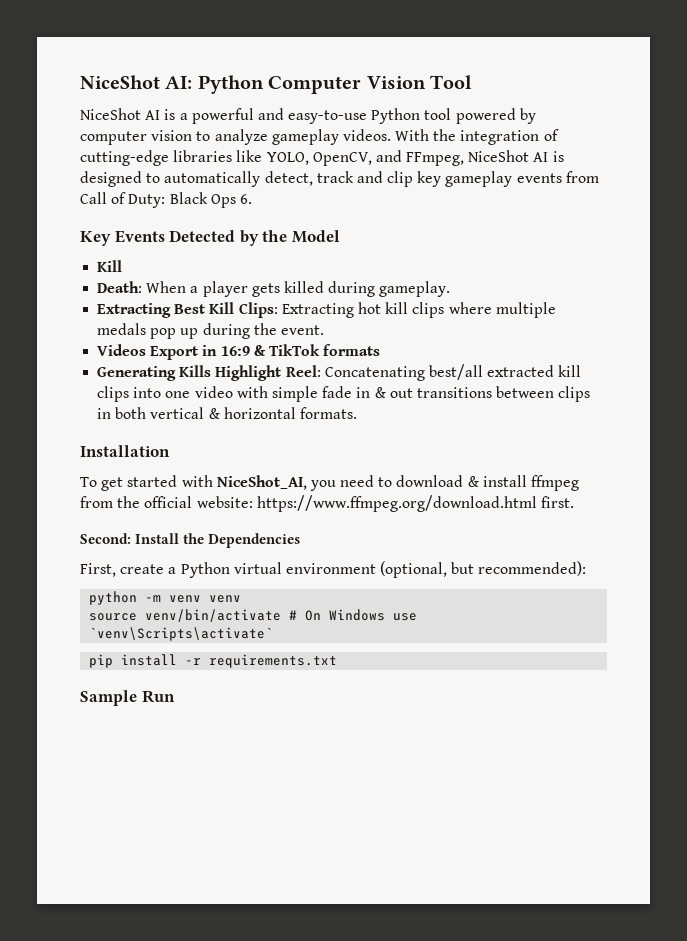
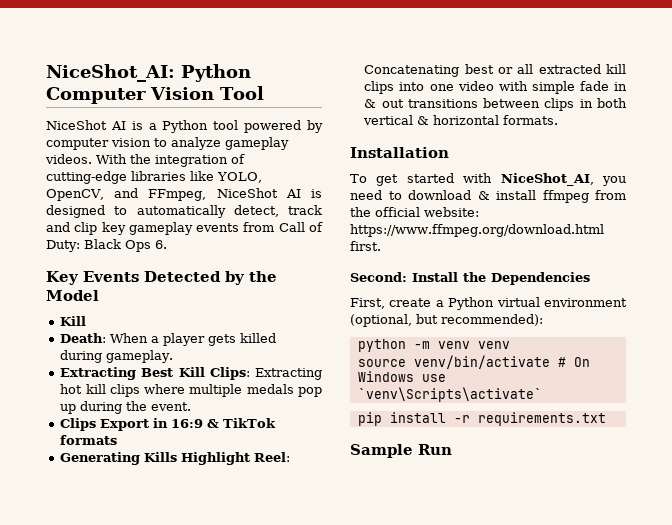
- NiceShot AI: Python Computer Vision Tool
+ NiceShot_AI: Python Computer Vision Tool
- NiceShot AI is a powerful and easy-to-use Python tool powered by computer vision to analyze gameplay videos.
+ NiceShot AI is a Python tool powered by computer vision to analyze gameplay videos.
- Videos Export in 16:9 & TikTok formats
+ Clips Export in 16:9 & TikTok formats
- Generating Kills Highlight Reel: Concatenating best/all extracted kill clips into one video with simple fade in & out transitions between clips in both vertical & horizontal formats.
+ Generating Kills Highlight Reel: Concatenating best or all extracted kill clips into one video with simple fade in & out transitions between clips in both vertical & horizontal formats.

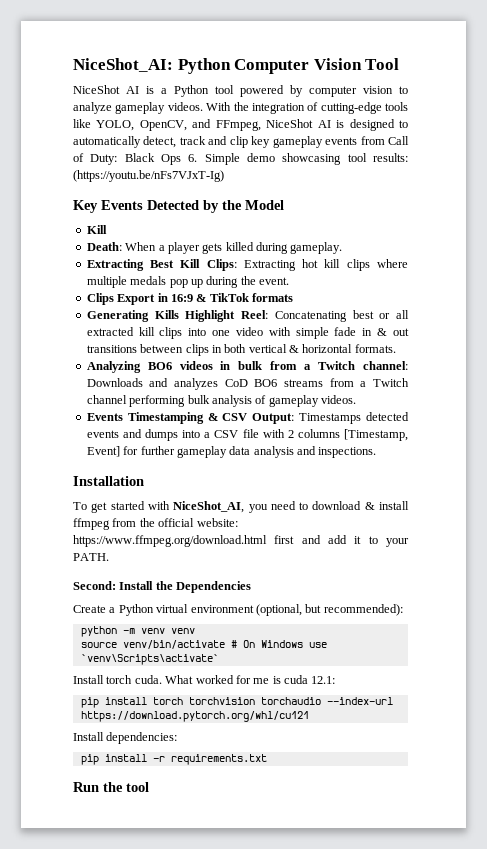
- With the integration of cutting-edge libraries like YOLO, OpenCV, and FFmpeg, NiceShot AI is designed to automatically detect, track and clip key gameplay events from Call of Duty: Black Ops 6.
+ With the integration of cutting-edge tools like YOLO, OpenCV, and FFmpeg, NiceShot AI is designed to automatically detect, track and clip key gameplay events from Call of Duty: Black Ops 6. Simple demo showcasing tool results: (https://youtu.be/nFs7VJxT-Ig)
+ Analyzing BO6 videos in bulk from a Twitch channel: Downloads and analyzes CoD BO6 streams from a Twitch channel performing bulk analysis of gameplay videos.
+ Events Timestamping & CSV Output: Timestamps detected events and dumps into a CSV file with 2 columns [Timestamp, Event] for further gameplay data analysis and inspections.
- To get started with NiceShot_AI, you need to download & install ffmpeg from the official website: https://www.ffmpeg.org/download.html first.
+ To get started with NiceShot_AI, you need to download & install ffmpeg from the official website: https://www.ffmpeg.org/download.html first and add it to your PATH.
- First, create a Python virtual environment (optional, but recommended):
+ Create a Python virtual environment (optional, but recommended):
+ Install torch cuda. What worked for me is cuda 12.1:
+ pip install torch torchvision torchaudio --index-url https://download.pytorch.org/whl/cu121
+ Install dependencies:
- Sample Run
+ Run the tool

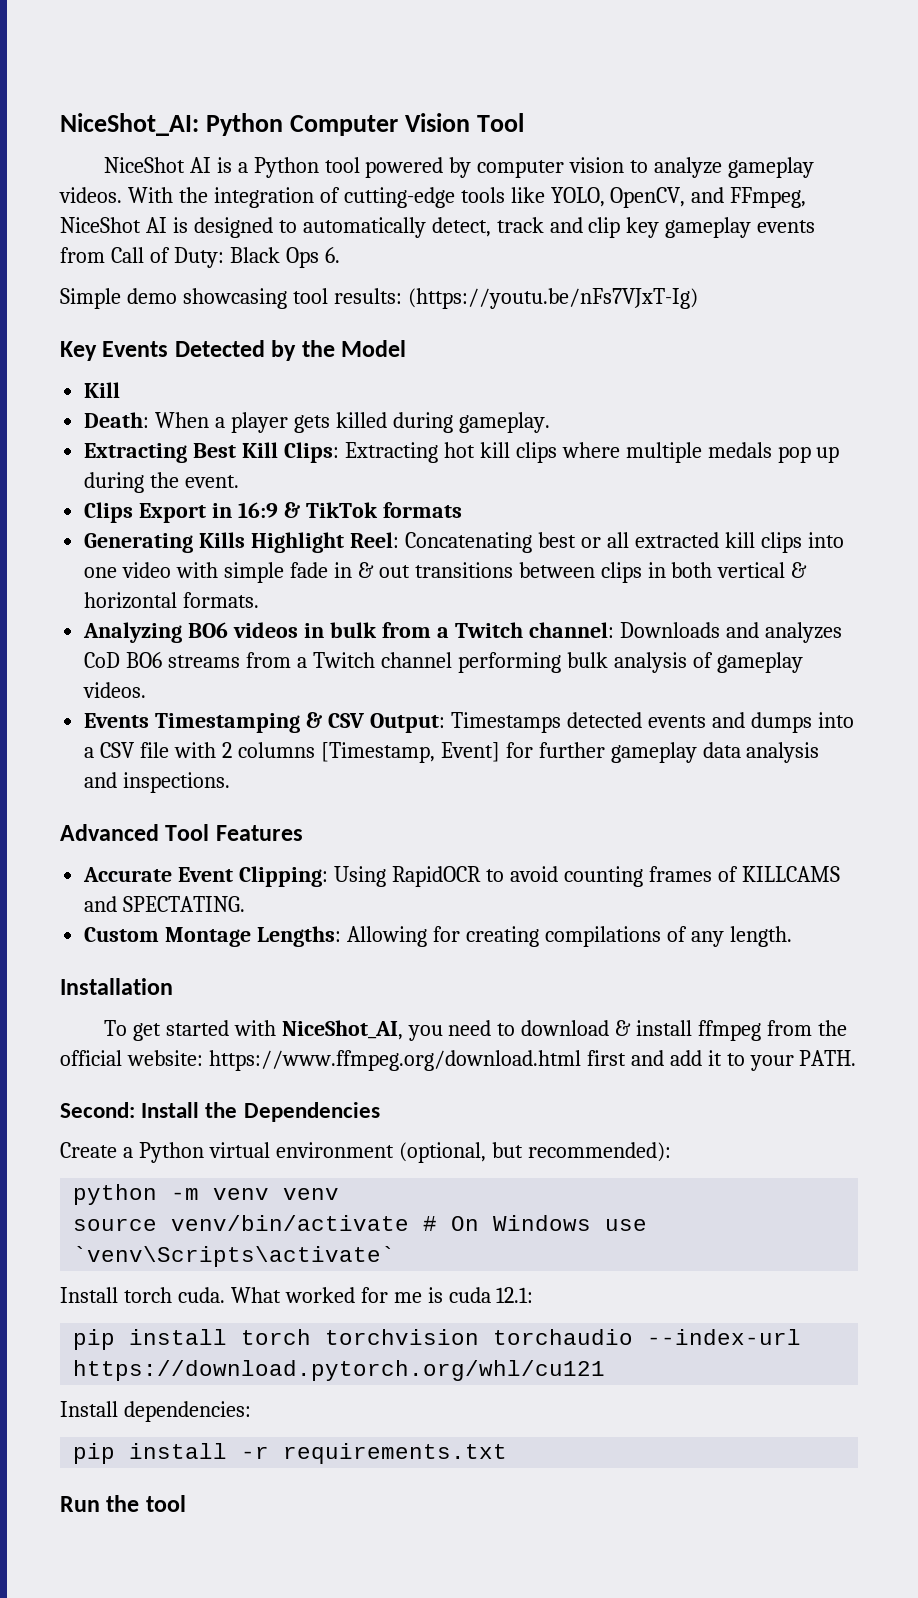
- With the integration of cutting-edge tools like YOLO, OpenCV, and FFmpeg, NiceShot AI is designed to automatically detect, track and clip key gameplay events from Call of Duty: Black Ops 6. Simple demo showcasing tool results: (https://youtu.be/nFs7VJxT-Ig)
+ With the integration of cutting-edge tools like YOLO, OpenCV, and FFmpeg, NiceShot AI is designed to automatically detect, track and clip key gameplay events from Call of Duty: Black Ops 6.
+ Simple demo showcasing tool results: (https://youtu.be/nFs7VJxT-Ig)
+ Advanced Tool Features
+ Accurate Event Clipping: Using RapidOCR to avoid counting frames of KILLCAMS and SPECTATING.
+ Custom Montage Lengths: Allowing for creating compilations of any length.

